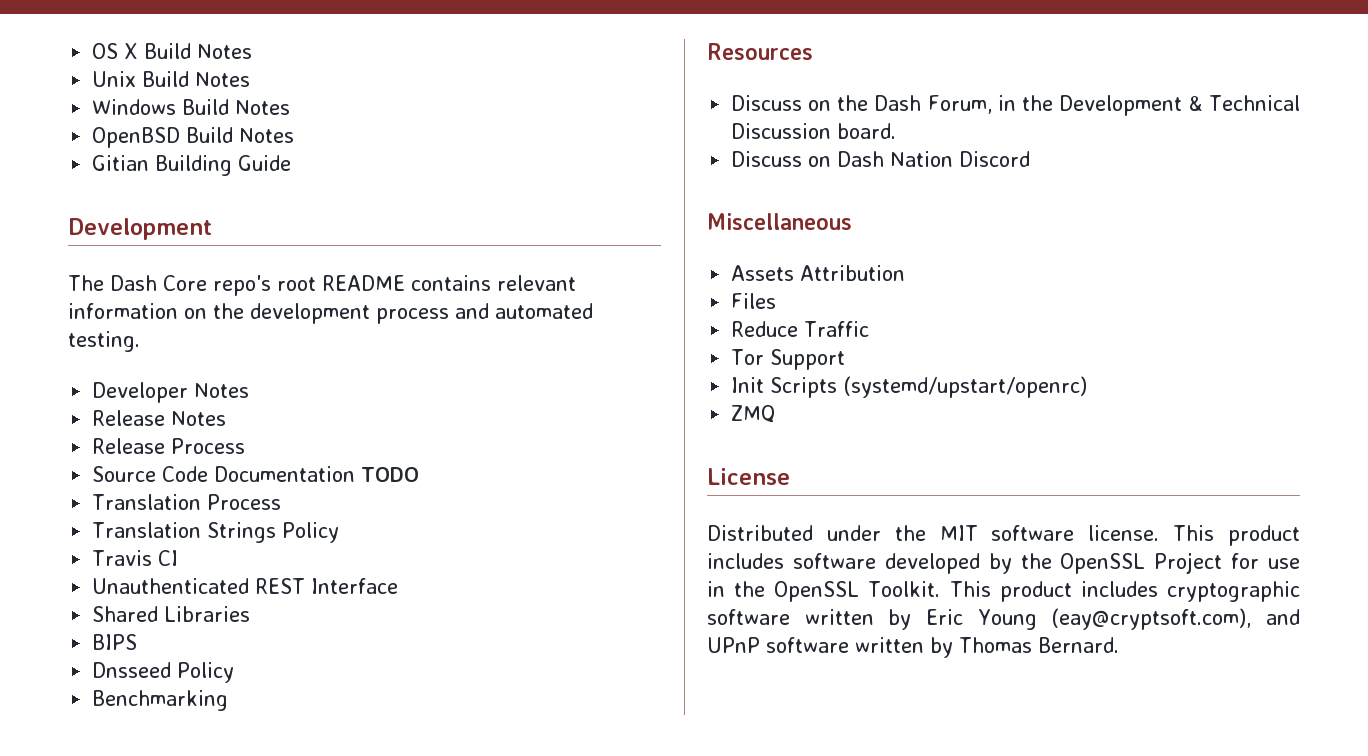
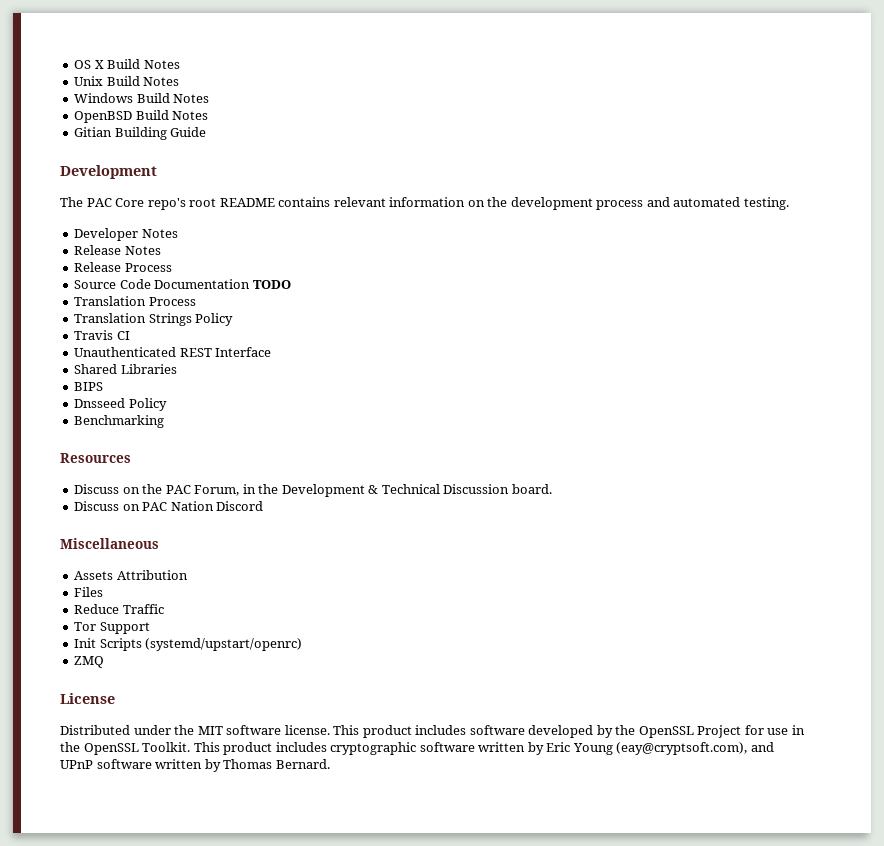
- The Dash Core repo's root README contains relevant information on the development process and automated testing.
+ The PAC Core repo's root README contains relevant information on the development process and automated testing.
- Discuss on the Dash Forum, in the Development & Technical Discussion board.
+ Discuss on the PAC Forum, in the Development & Technical Discussion board.
- Discuss on Dash Nation Discord
+ Discuss on PAC Nation Discord

